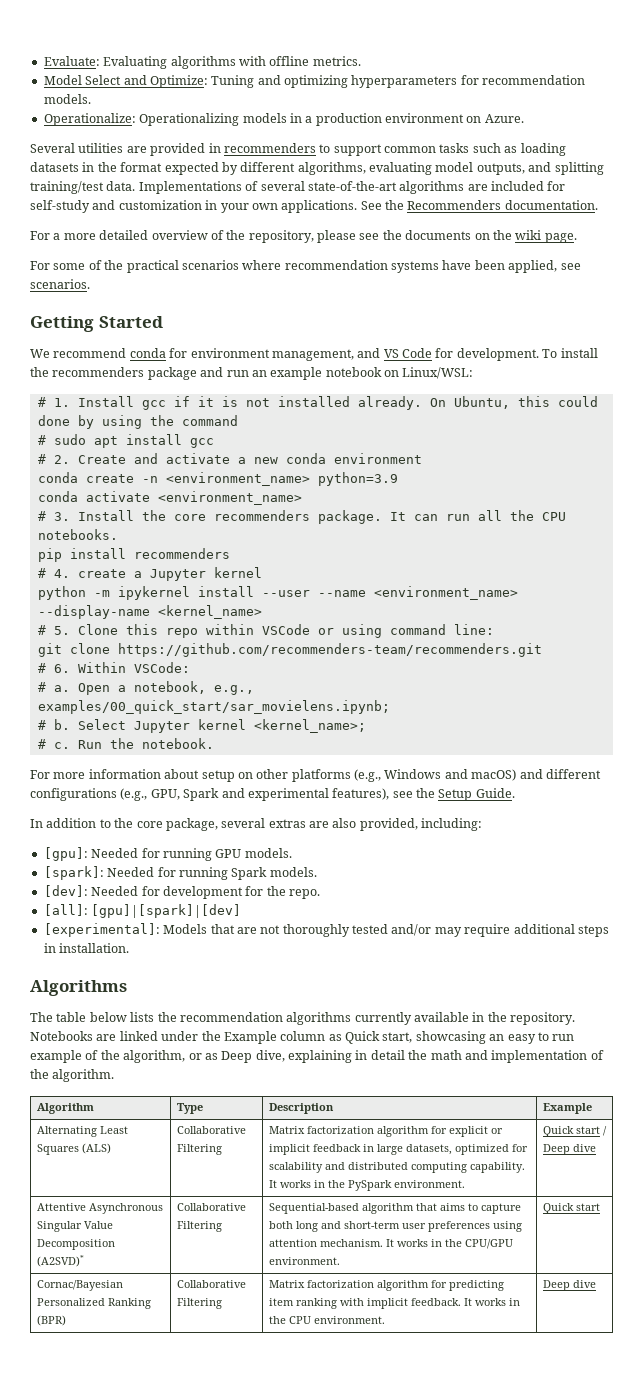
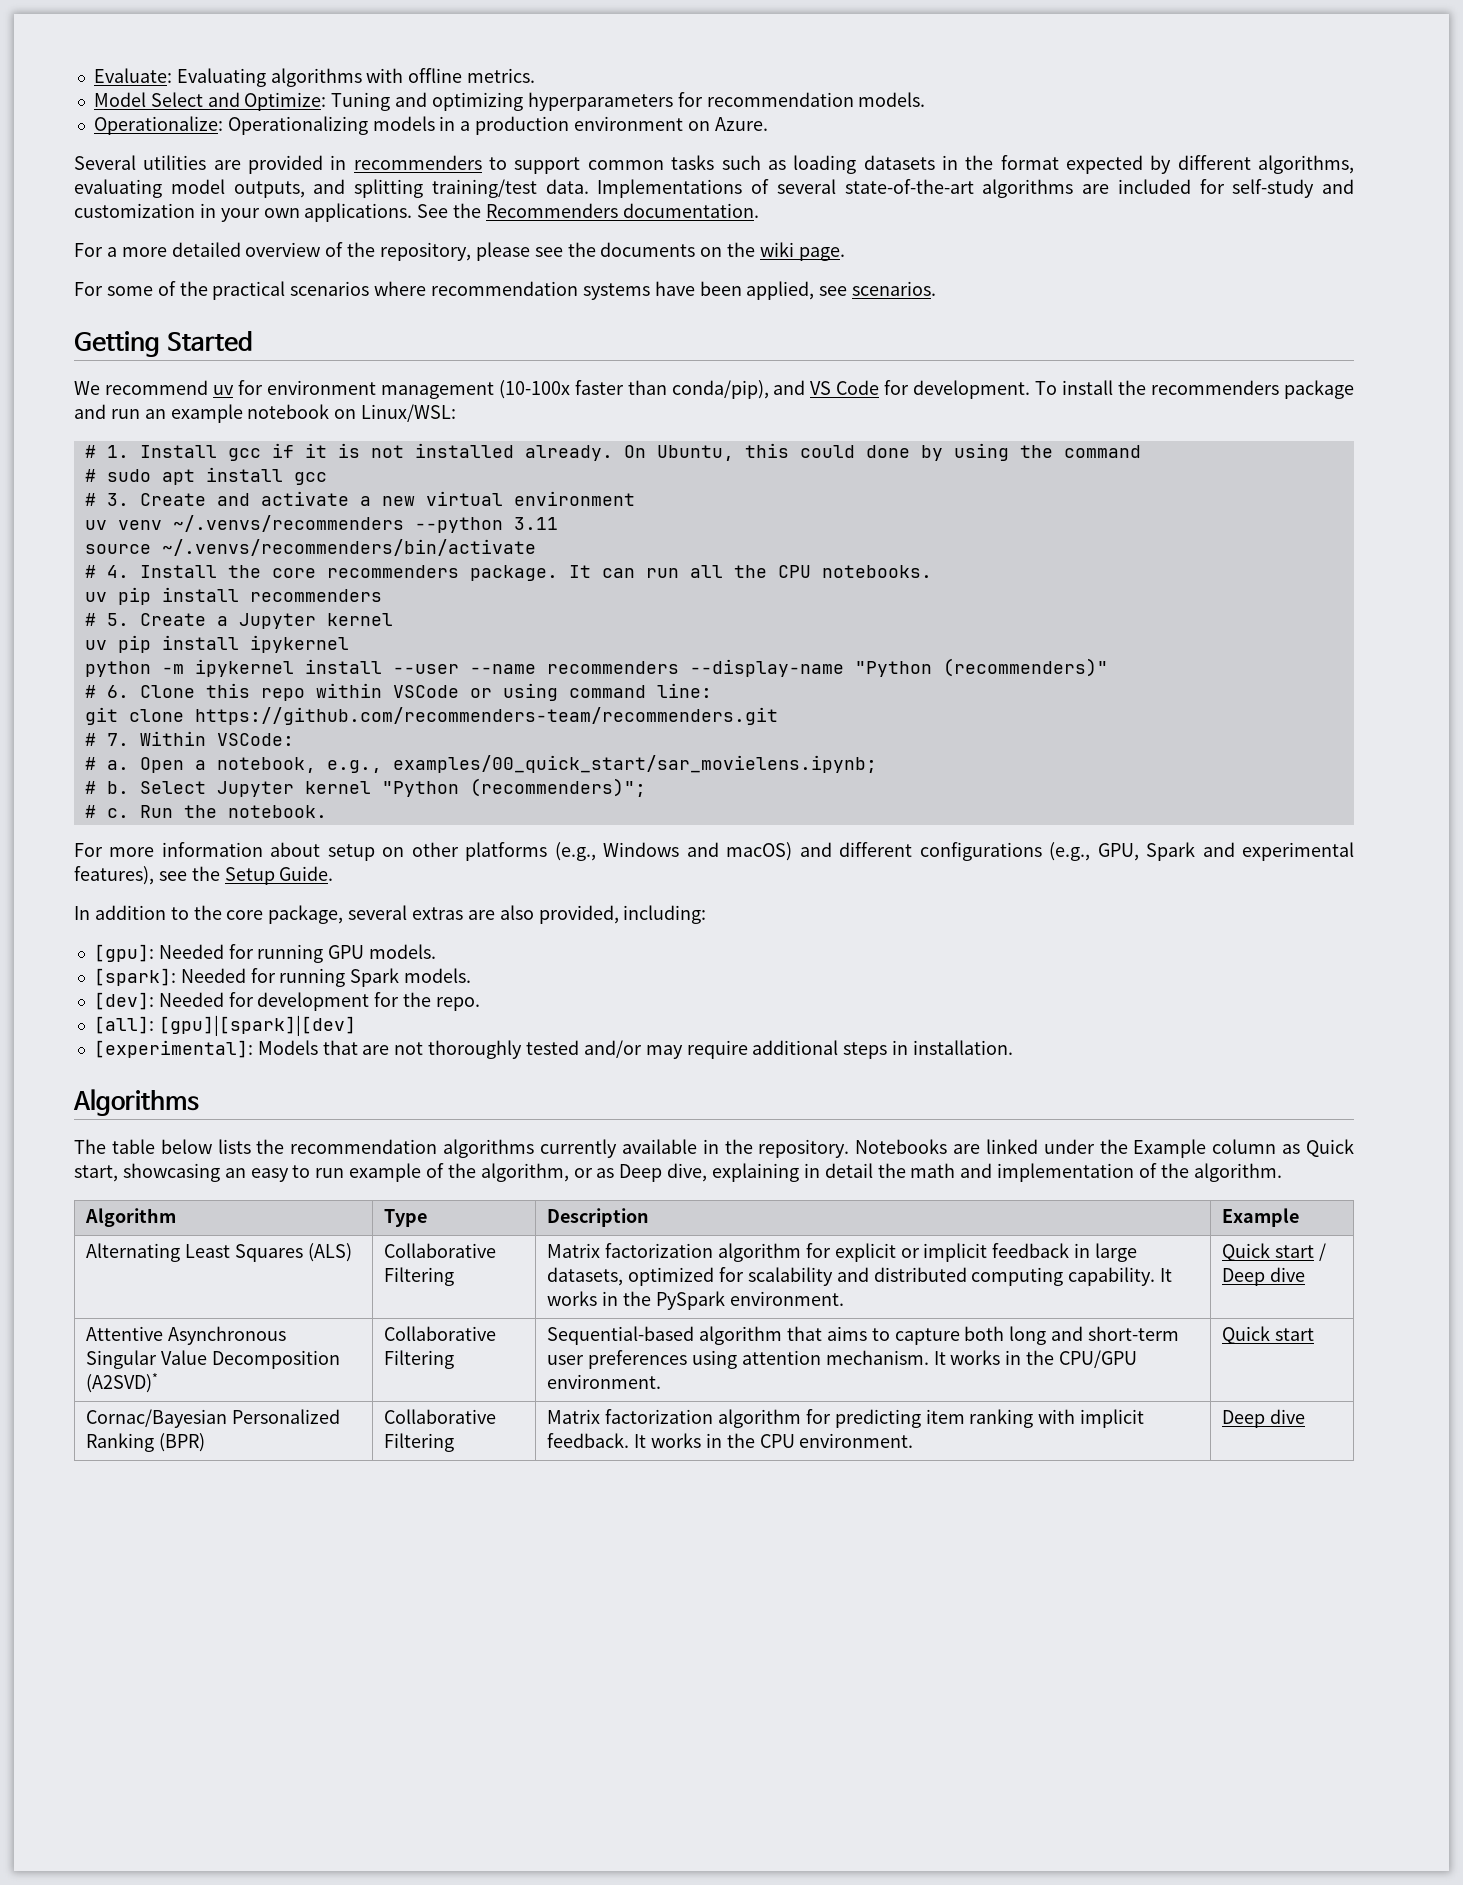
- We recommend conda for environment management, and VS Code for development.
+ We recommend uv for environment management (10-100x faster than conda/pip), and VS Code for development.
- # 2. Create and activate a new conda environment
+ # 3. Create and activate a new virtual environment
- conda create -n <environment_name> python=3.9
- conda activate <environment_name>
- # 3. Install the core recommenders package.
+ uv venv ~/.venvs/recommenders --python 3.11
+ source ~/.venvs/recommenders/bin/activate
+ # 4. Install the core recommenders package.
- pip install recommenders
+ uv pip install recommenders
- # 4. create a Jupyter kernel
+ # 5. Create a Jupyter kernel
+ uv pip install ipykernel
- python -m ipykernel install --user --name <environment_name> --display-name <kernel_name>
- # 5. Clone this repo within VSCode or using command line:
+ python -m ipykernel install --user --name recommenders --display-name "Python (recommenders)"
+ # 6. Clone this repo within VSCode or using command line:
- # 6. Within VSCode:
+ # 7. Within VSCode:
- Select Jupyter kernel <kernel_name>;
+ Select Jupyter kernel "Python (recommenders)";

